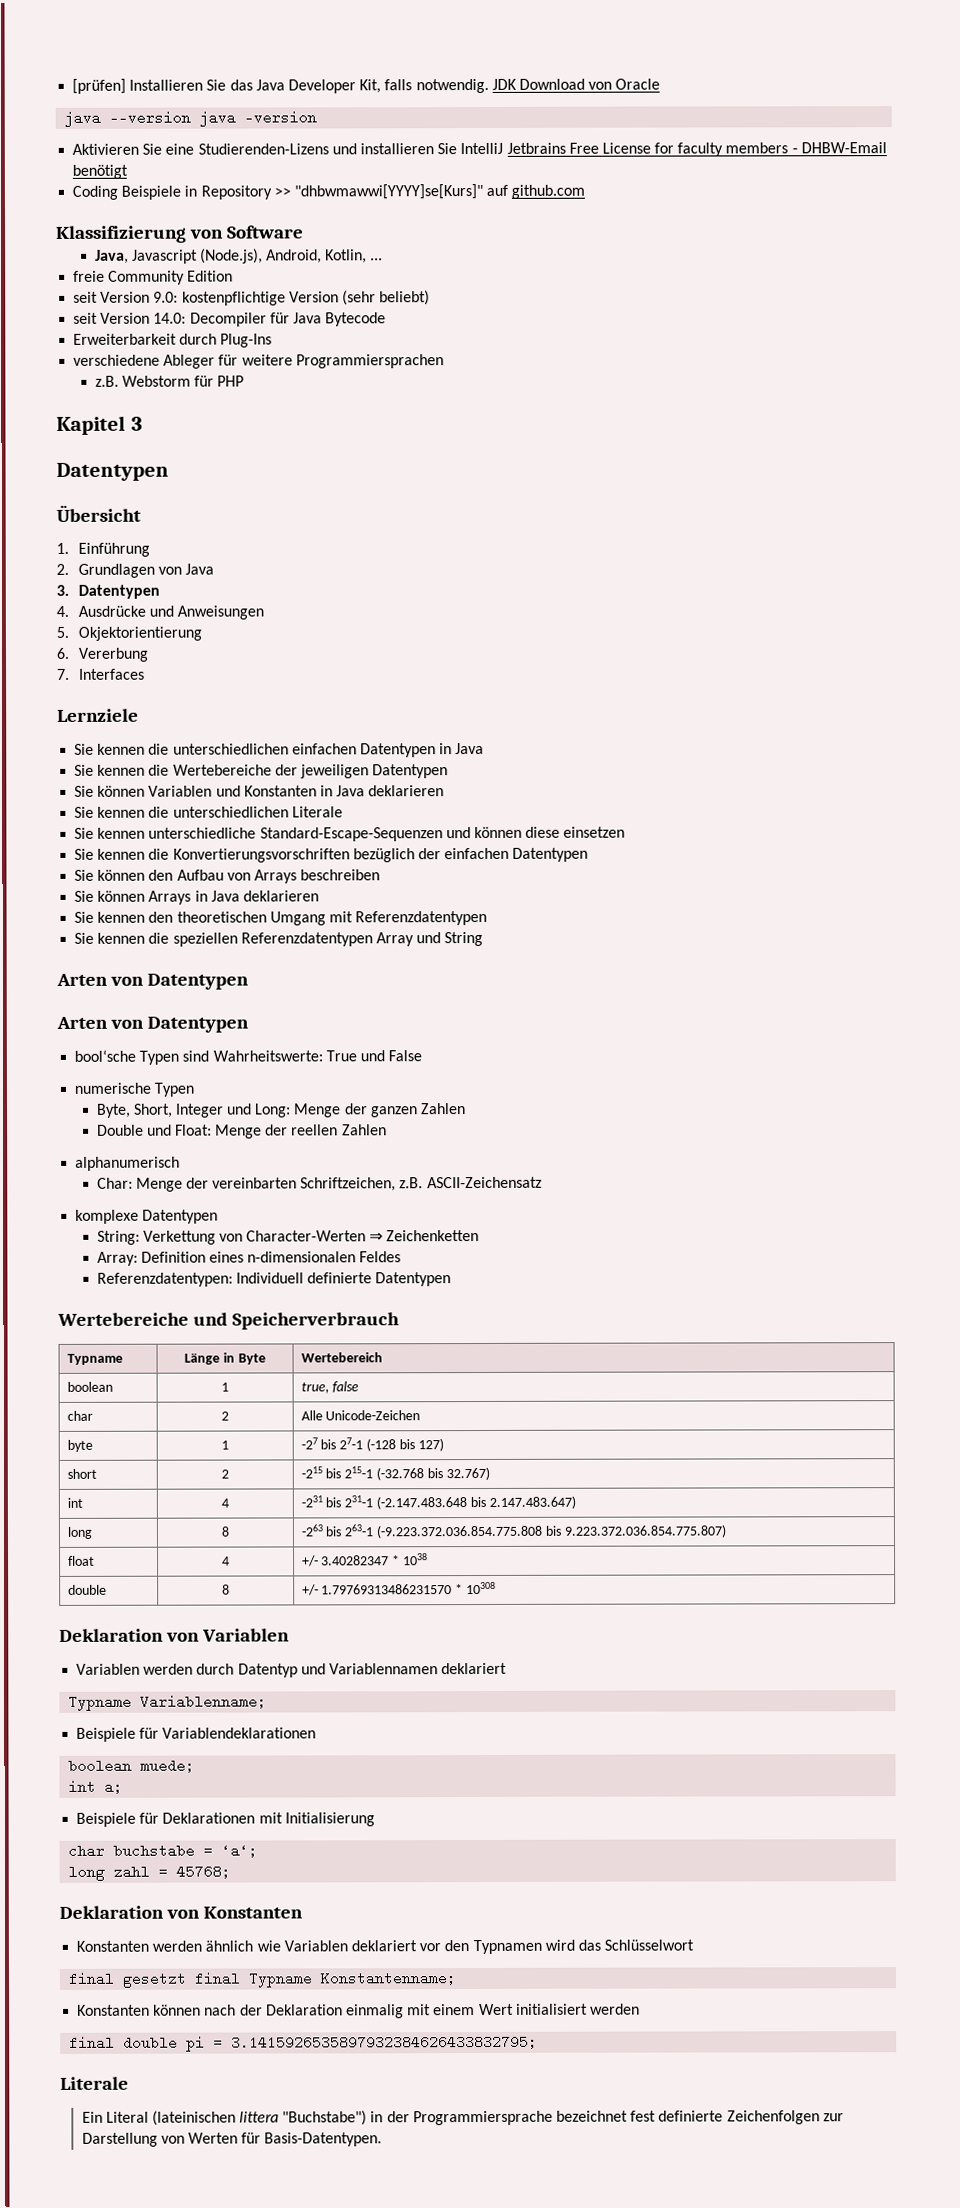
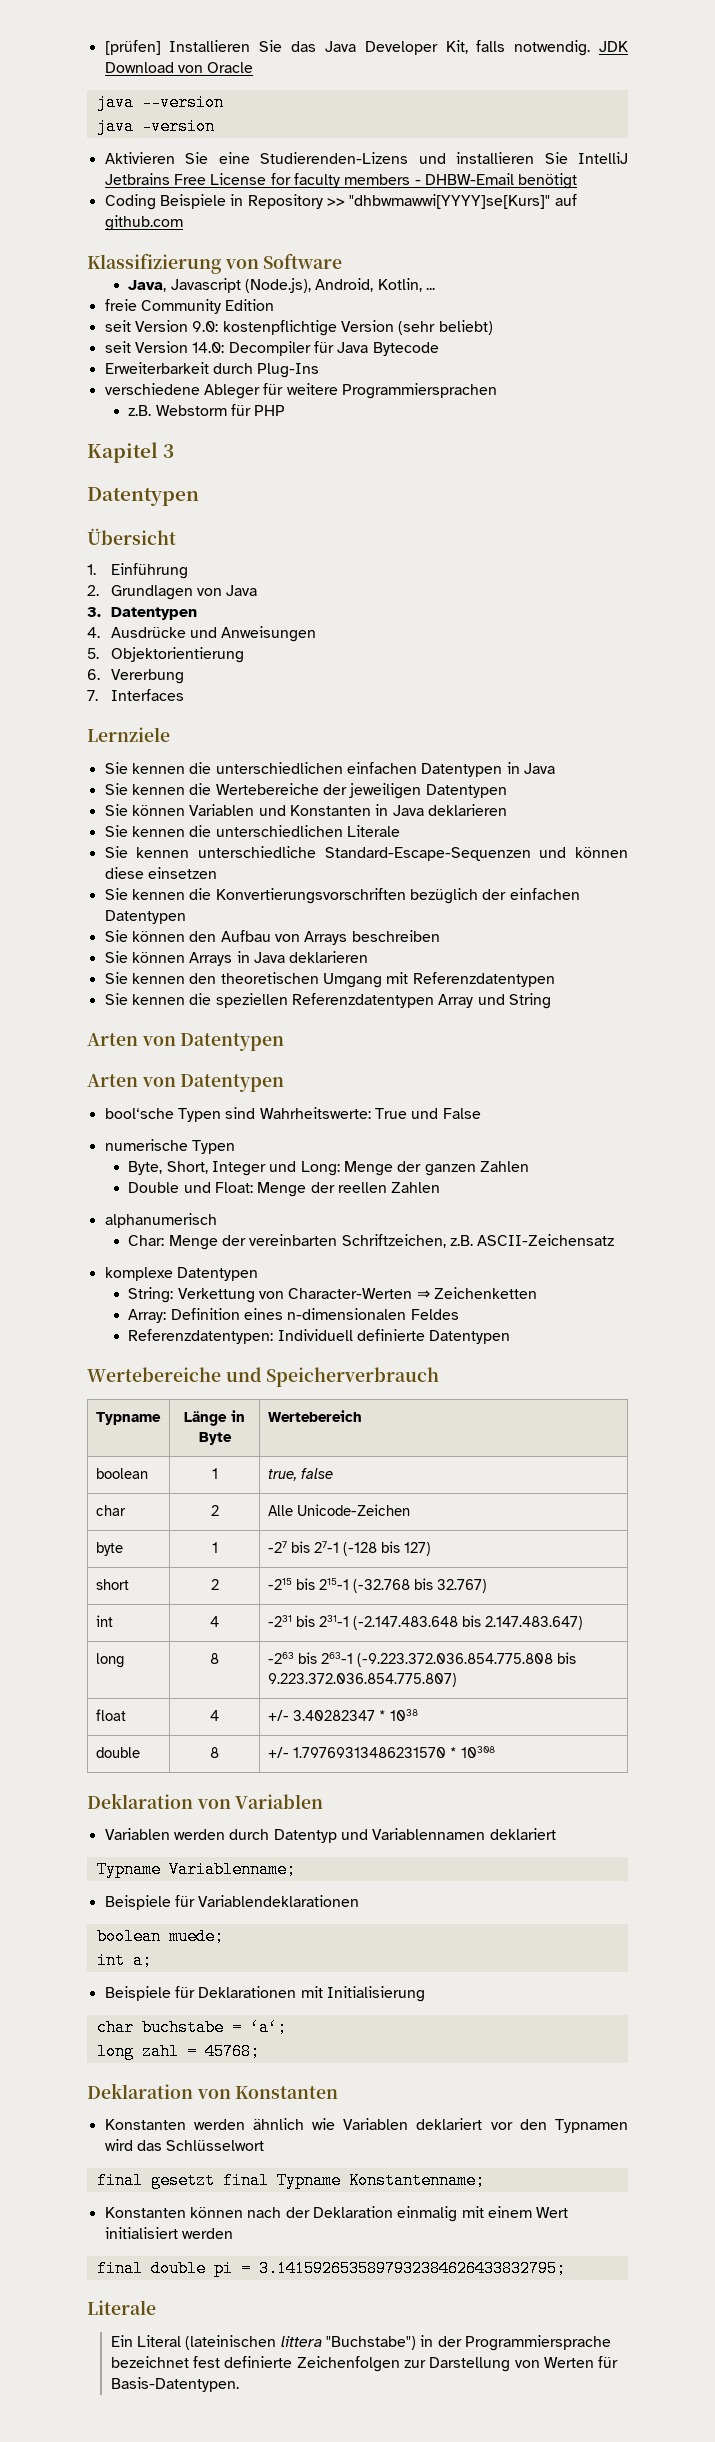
- java --version java -version
+ java --version
+ java -version
- 5. Okjektorientierung
+ 5. Objektorientierung

